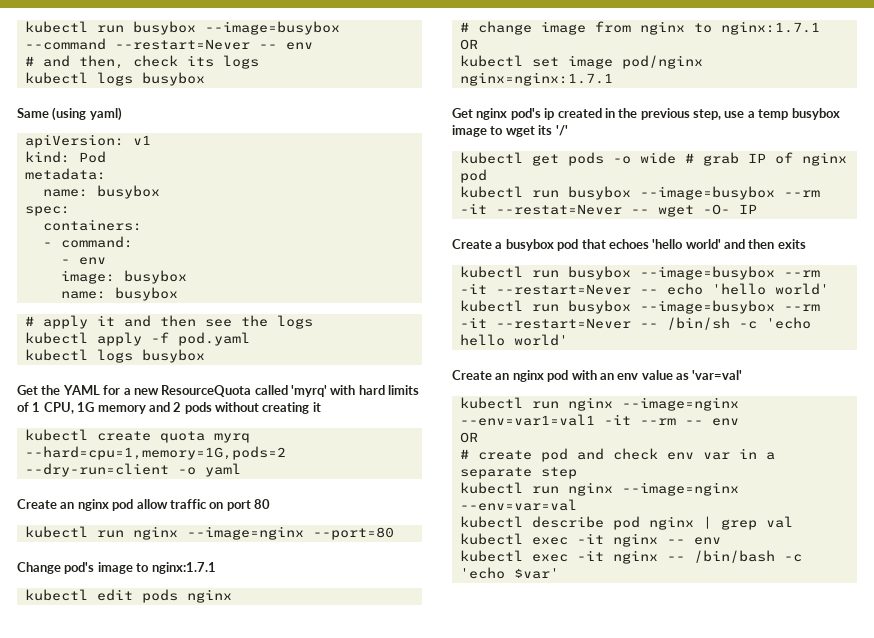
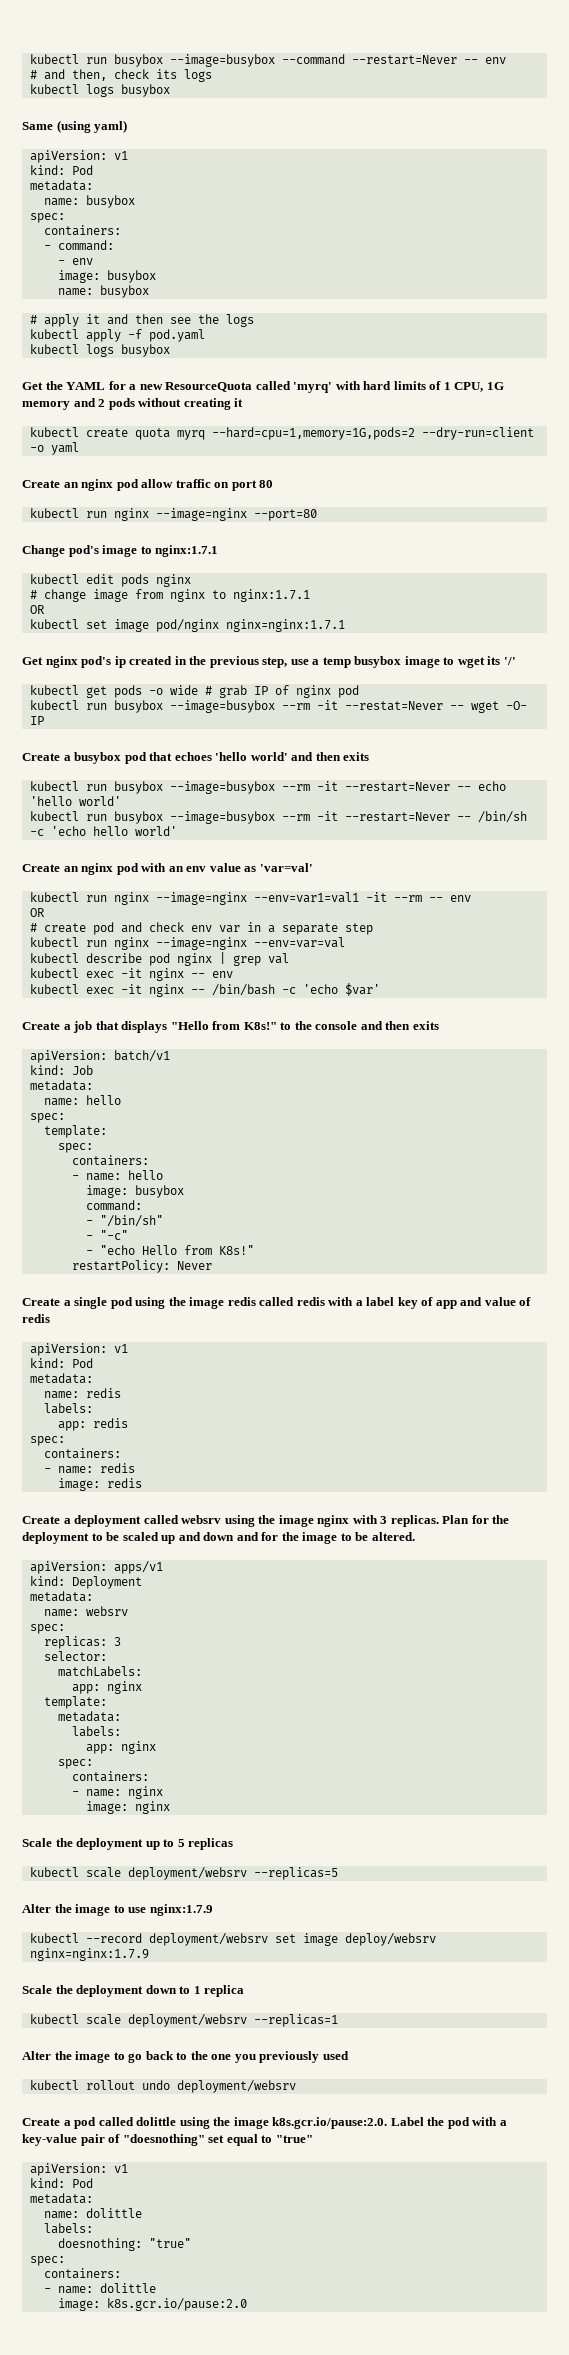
+ Create a job that displays "Hello from K8s!" to the console and then exits
+ apiVersion: batch/v1
+ kind: Job
+ metadata:
+ name: hello
+ spec:
+ template:
+ spec:
+ containers:
+ - name: hello
+ image: busybox
+ command:
+ - "/bin/sh"
+ - "-c"
+ - "echo Hello from K8s!"
+ restartPolicy: Never
+ Create a single pod using the image redis called redis with a label key of app and value of redis
+ apiVersion: v1
+ kind: Pod
+ metadata:
+ name: redis
+ labels:
+ app: redis
+ spec:
+ containers:
+ - name: redis
+ image: redis
+ Create a deployment called websrv using the image nginx with 3 replicas. Plan for the deployment to be scaled up and down and for the image to be altered.
+ apiVersion: apps/v1
+ kind: Deployment
+ metadata:
+ name: websrv
+ spec:
+ replicas: 3
+ selector:
+ matchLabels:
+ app: nginx
+ template:
+ metadata:
+ labels:
+ app: nginx
+ spec:
+ containers:
+ - name: nginx
+ image: nginx
+ Scale the deployment up to 5 replicas
+ kubectl scale deployment/websrv --replicas=5
+ Alter the image to use nginx:1.7.9
+ kubectl --record deployment/websrv set image deploy/websrv nginx=nginx:1.7.9
+ Scale the deployment down to 1 replica
+ kubectl scale deployment/websrv --replicas=1
+ Alter the image to go back to the one you previously used
+ kubectl rollout undo deployment/websrv
+ Create a pod called dolittle using the image k8s.gcr.io/pause:2.0. Label the pod with a key-value pair of "doesnothing" set equal to "true"
+ apiVersion: v1
+ kind: Pod
+ metadata:
+ name: dolittle
+ labels:
+ doesnothing: "true"
+ spec:
+ containers:
+ - name: dolittle
+ image: k8s.gcr.io/pause:2.0

